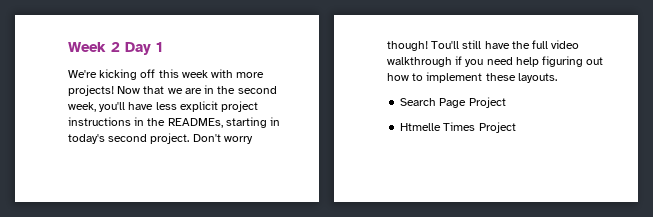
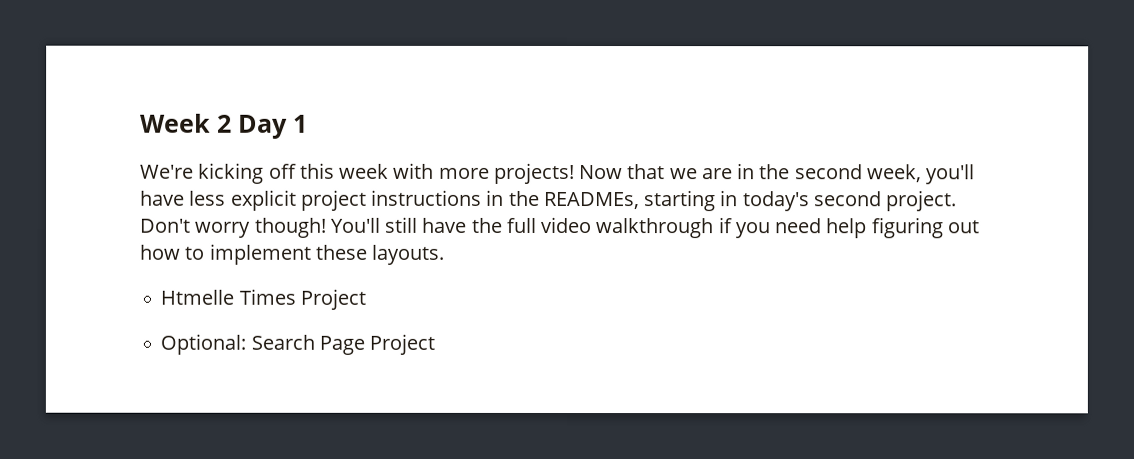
- Tou'll still have the full video walkthrough if you need help figuring out how to implement these layouts.
+ You'll still have the full video walkthrough if you need help figuring out how to implement these layouts.
- Search Page Project
+ Htmelle Times Project
+ Optional: Search Page Project
- Htmelle Times Project

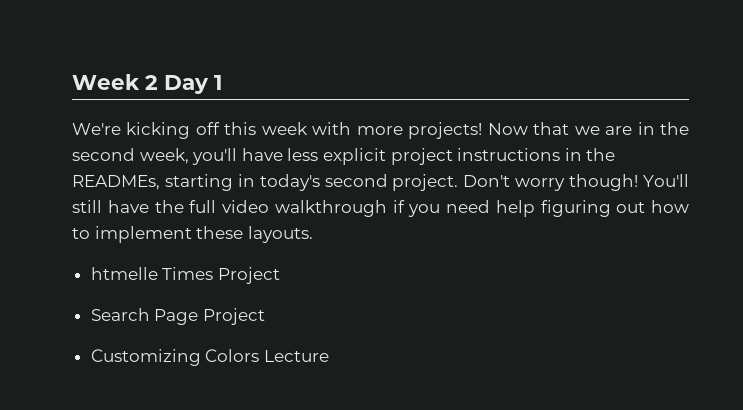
- Htmelle Times Project
+ htmelle Times Project
- Optional: Search Page Project
+ Search Page Project
+ Customizing Colors Lecture

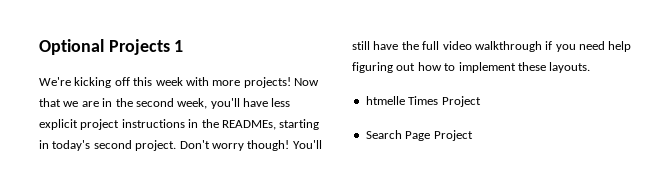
- Week 2 Day 1
+ Optional Projects 1
- Customizing Colors Lecture

